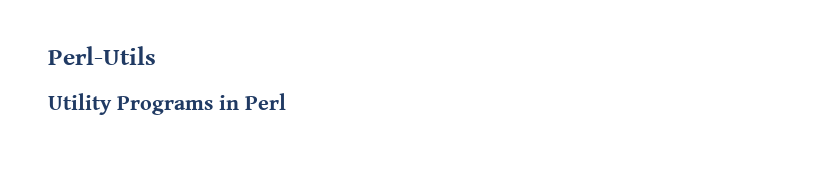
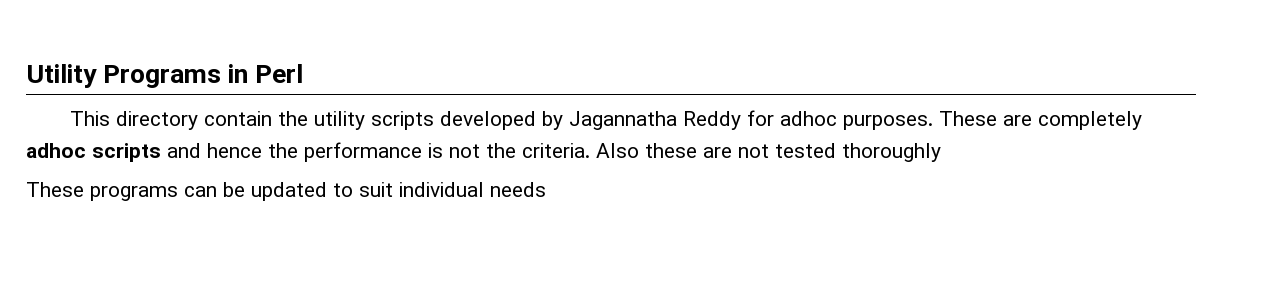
- Perl-Utils
+ This directory contain the utility scripts developed by Jagannatha Reddy for adhoc purposes. These are completely adhoc scripts and hence the performance is not the criteria. Also these are not tested thoroughly
+ These programs can be updated to suit individual needs

